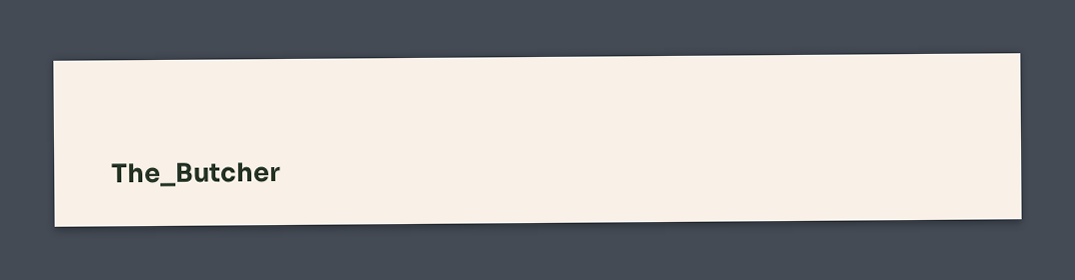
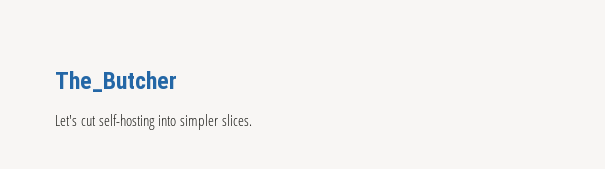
+ Let's cut self-hosting into simpler slices.

